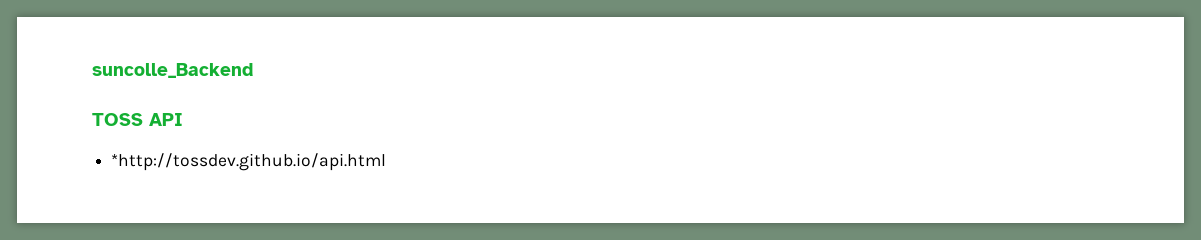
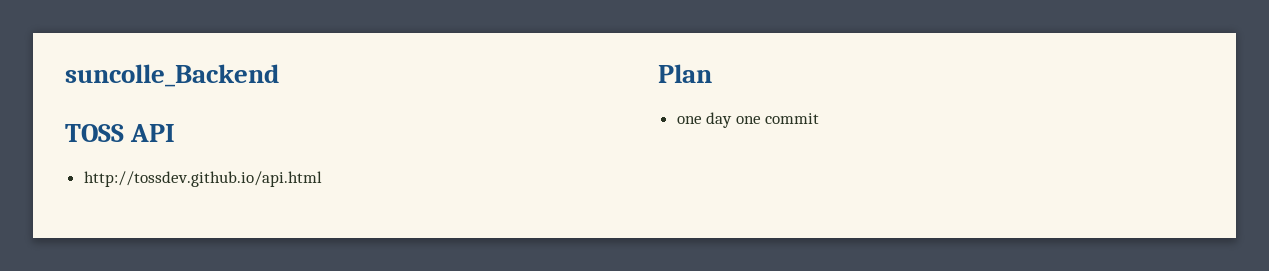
- *http://tossdev.github.io/api.html
+ http://tossdev.github.io/api.html
+ Plan
+ one day one commit

